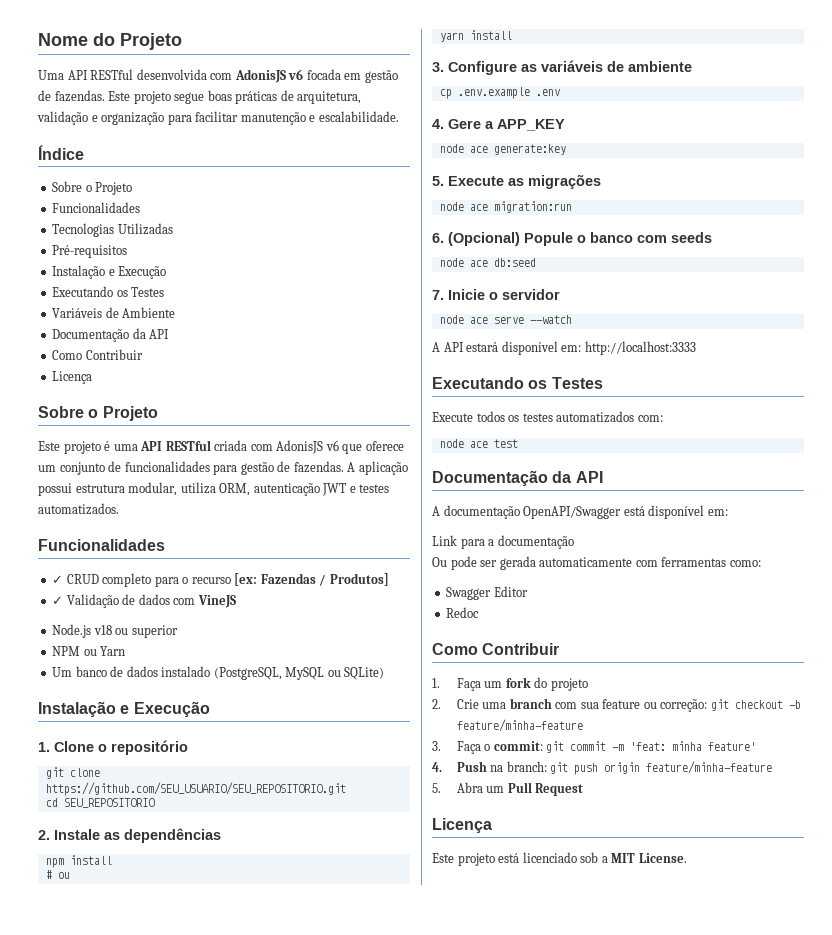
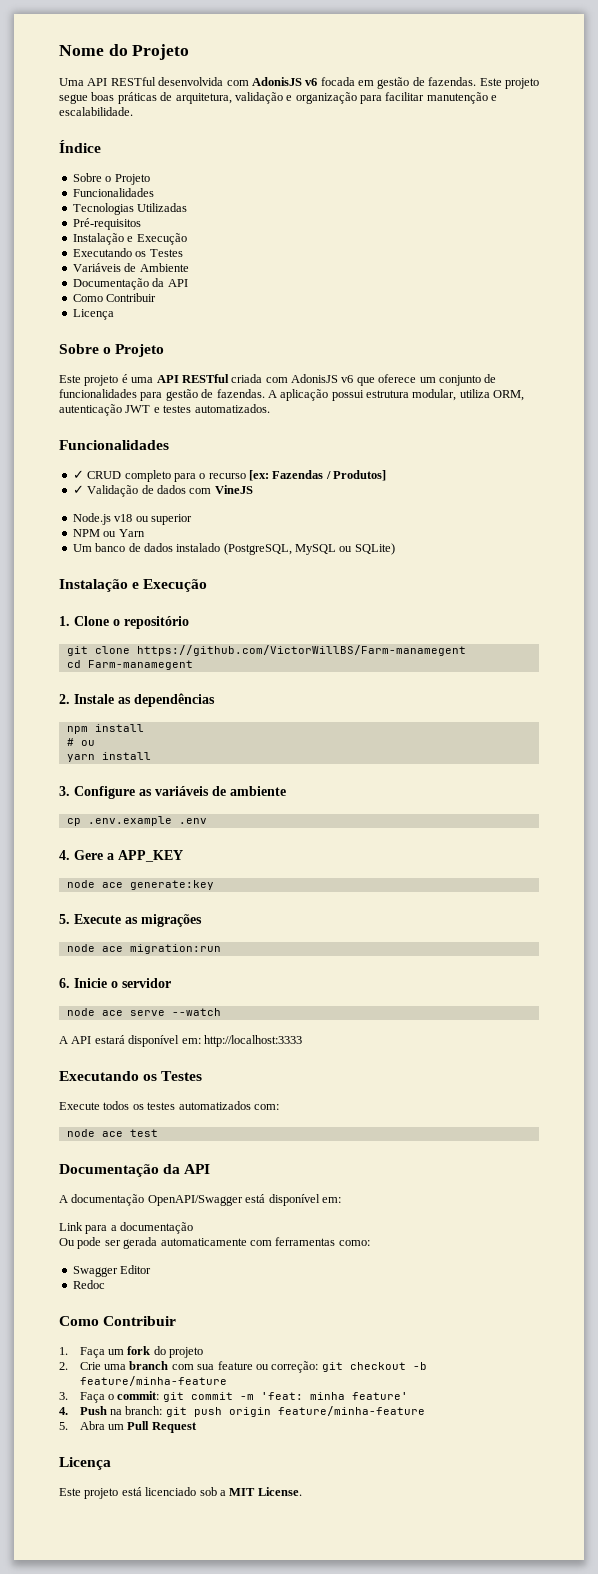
- git clone https://github.com/SEU_USUARIO/SEU_REPOSITORIO.git
+ git clone https://github.com/VictorWillBS/Farm-manamegent
- cd SEU_REPOSITORIO
+ cd Farm-manamegent
- 6. (Opcional) Popule o banco com seeds
- node ace db:seed
- 7. Inicie o servidor
+ 6. Inicie o servidor

